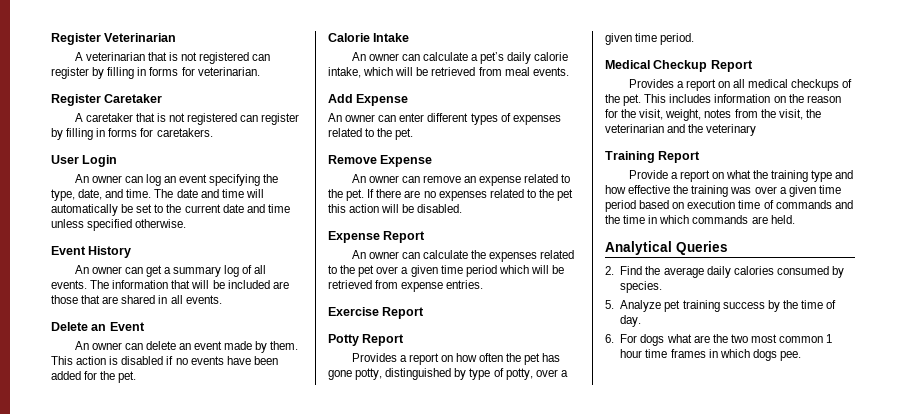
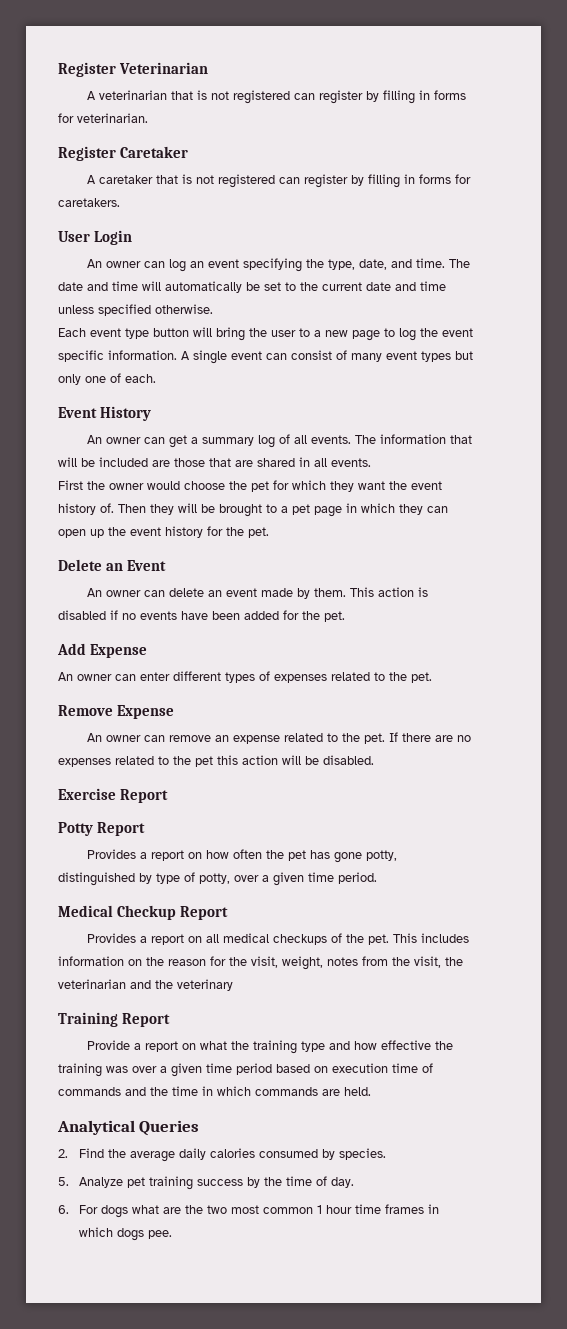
+ Each event type button will bring the user to a new page to log the event specific information. A single event can consist of many event types but only one of each.
+ First the owner would choose the pet for which they want the event history of. Then they will be brought to a pet page in which they can open up the event history for the pet.
- Calorie Intake
- An owner can calculate a pet’s daily calorie intake, which will be retrieved from meal events.
- Expense Report
- An owner can calculate the expenses related to the pet over a given time period which will be retrieved from expense entries.

